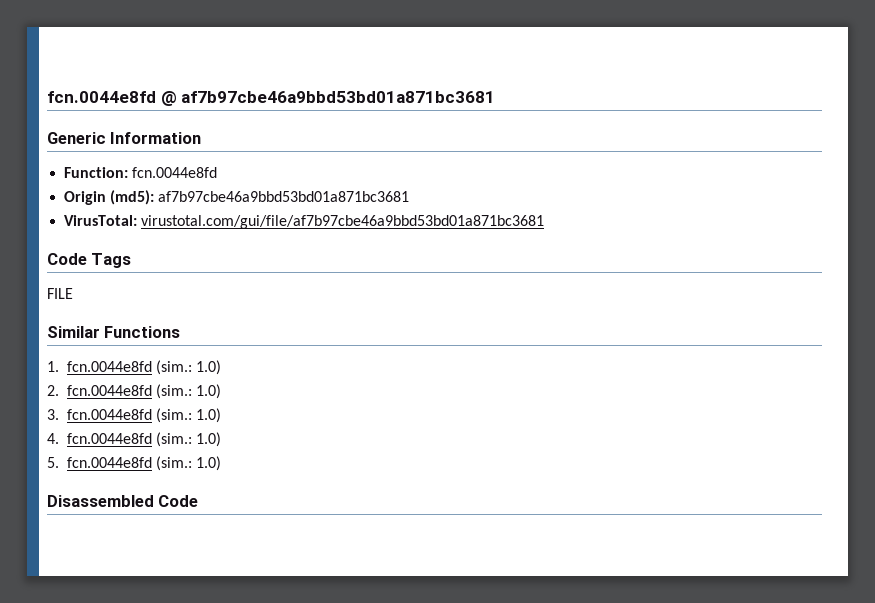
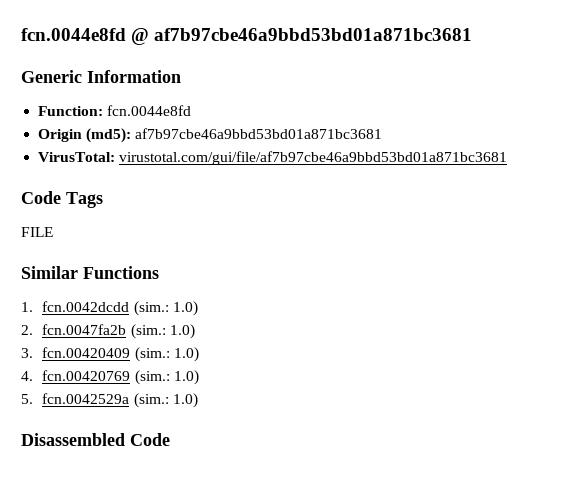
- 1. fcn.0044e8fd (sim.: 1.0)
+ 1. fcn.0042dcdd (sim.: 1.0)
- 2. fcn.0044e8fd (sim.: 1.0)
+ 2. fcn.0047fa2b (sim.: 1.0)
- 3. fcn.0044e8fd (sim.: 1.0)
+ 3. fcn.00420409 (sim.: 1.0)
- 4. fcn.0044e8fd (sim.: 1.0)
+ 4. fcn.00420769 (sim.: 1.0)
- 5. fcn.0044e8fd (sim.: 1.0)
+ 5. fcn.0042529a (sim.: 1.0)

